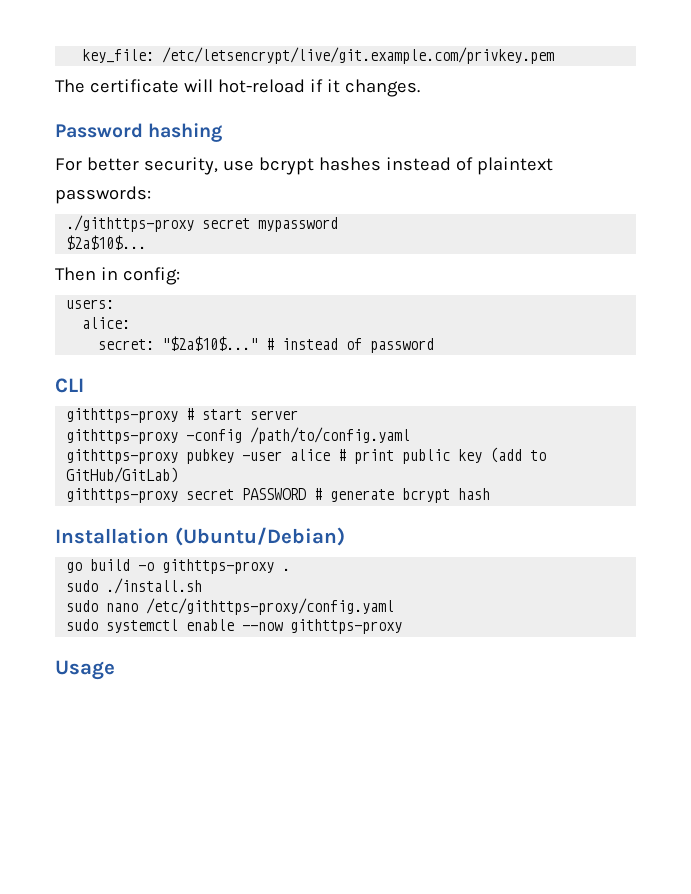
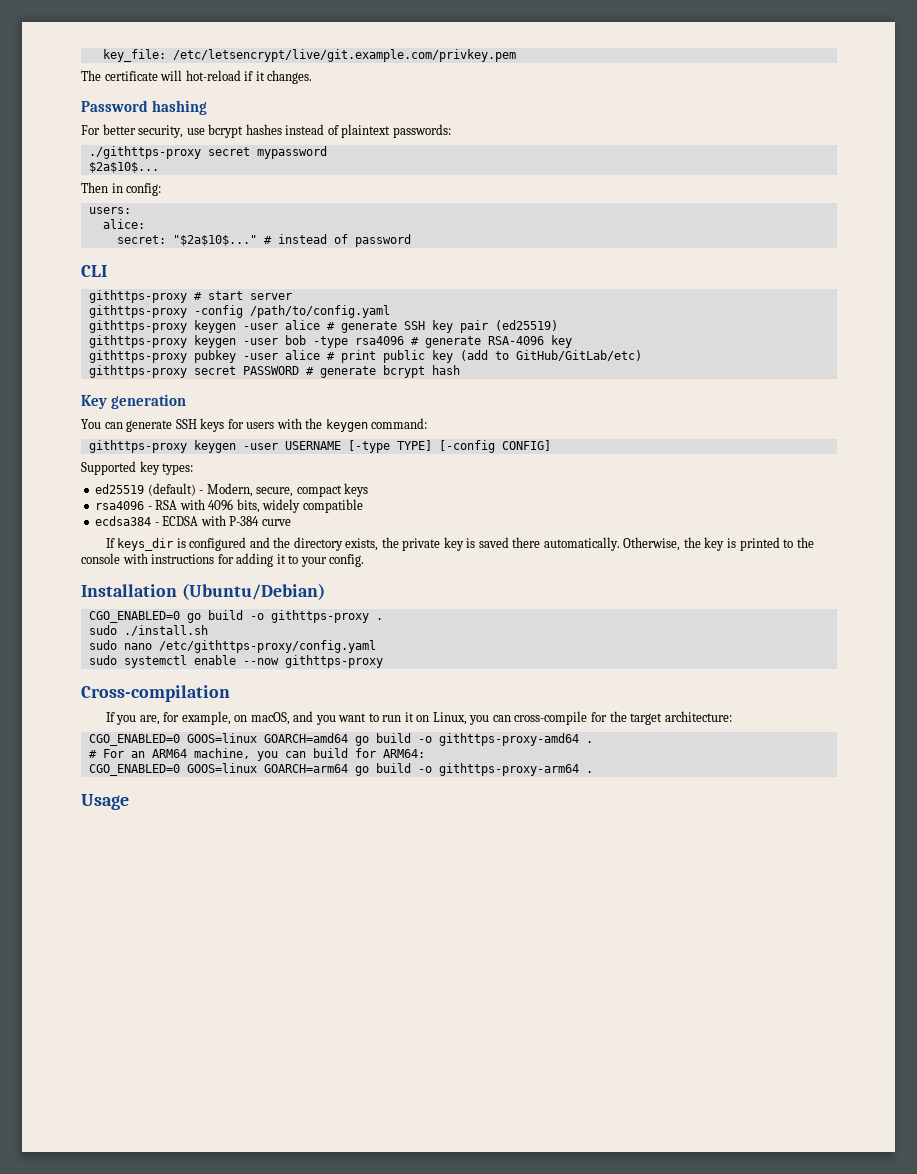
+ githttps-proxy keygen -user alice # generate SSH key pair (ed25519)
+ githttps-proxy keygen -user bob -type rsa4096 # generate RSA-4096 key
- githttps-proxy pubkey -user alice # print public key (add to GitHub/GitLab)
+ githttps-proxy pubkey -user alice # print public key (add to GitHub/GitLab/etc)
+ Key generation
+ You can generate SSH keys for users with the keygen command:
+ githttps-proxy keygen -user USERNAME [-type TYPE] [-config CONFIG]
+ Supported key types:
+ ed25519 (default) - Modern, secure, compact keys
+ rsa4096 - RSA with 4096 bits, widely compatible
+ ecdsa384 - ECDSA with P-384 curve
+ If keys_dir is configured and the directory exists, the private key is saved there automatically. Otherwise, the key is printed to the console with instructions for adding it to your config.
- go build -o githttps-proxy .
+ CGO_ENABLED=0 go build -o githttps-proxy .
+ Cross-compilation
+ If you are, for example, on macOS, and you want to run it on Linux, you can cross-compile for the target architecture:
+ CGO_ENABLED=0 GOOS=linux GOARCH=amd64 go build -o githttps-proxy-amd64 .
+ # For an ARM64 machine, you can build for ARM64:
+ CGO_ENABLED=0 GOOS=linux GOARCH=arm64 go build -o githttps-proxy-arm64 .

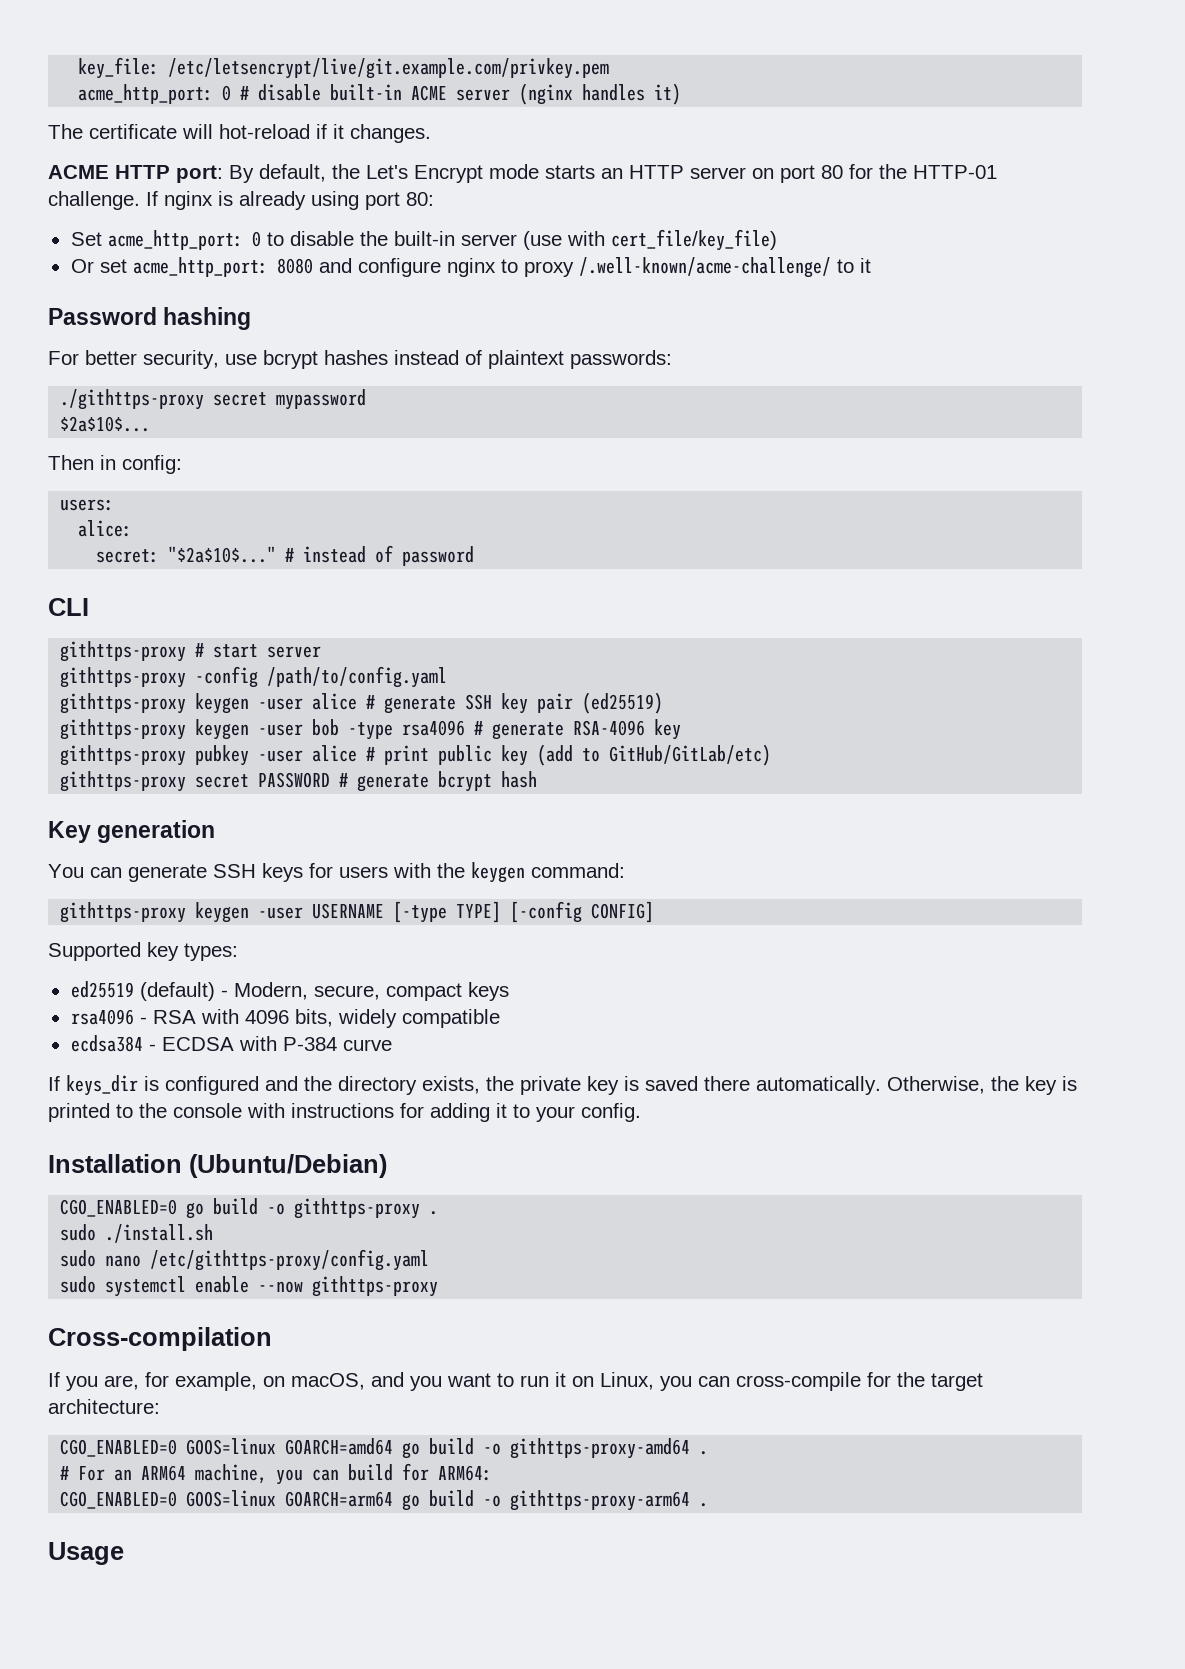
+ acme_http_port: 0 # disable built-in ACME server (nginx handles it)
+ ACME HTTP port: By default, the Let's Encrypt mode starts an HTTP server on port 80 for the HTTP-01 challenge. If nginx is already using port 80:
+ Set acme_http_port: 0 to disable the built-in server (use with cert_file/key_file)
+ Or set acme_http_port: 8080 and configure nginx to proxy /.well-known/acme-challenge/ to it

